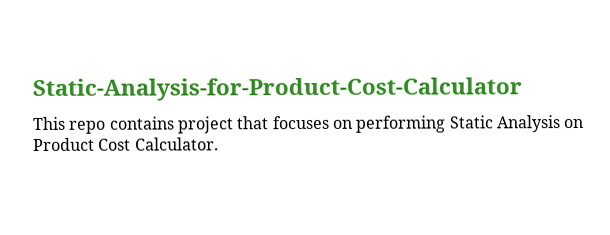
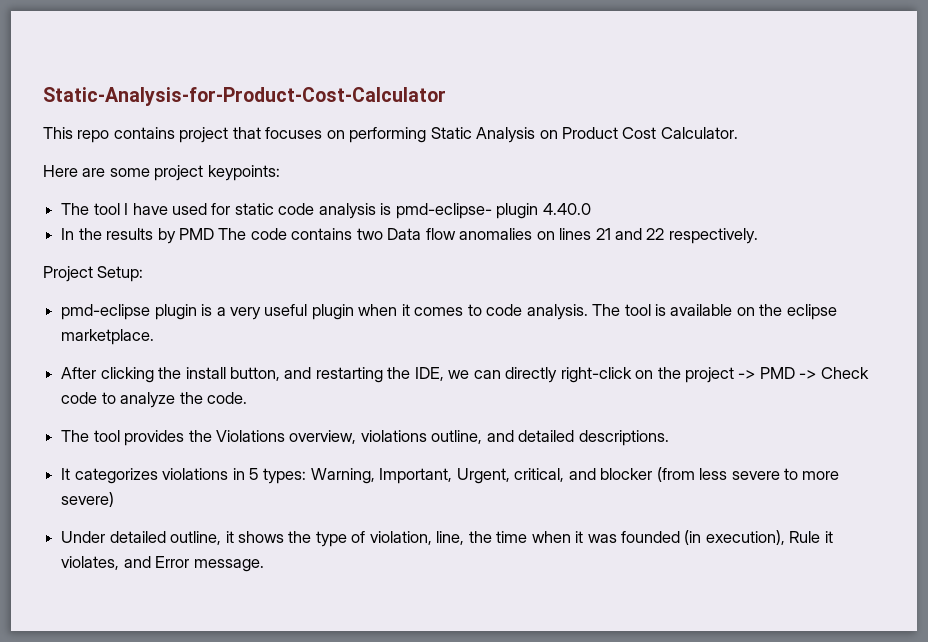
+ Here are some project keypoints:
+ The tool I have used for static code analysis is pmd-eclipse- plugin 4.40.0
+ In the results by PMD The code contains two Data flow anomalies on lines 21 and 22 respectively.
+ Project Setup:
+ pmd-eclipse plugin is a very useful plugin when it comes to code analysis. The tool is available on the eclipse marketplace.
+ After clicking the install button, and restarting the IDE, we can directly right-click on the project -> PMD -> Check code to analyze the code.
+ The tool provides the Violations overview, violations outline, and detailed descriptions.
+ It categorizes violations in 5 types: Warning, Important, Urgent, critical, and blocker (from less severe to more severe)
+ Under detailed outline, it shows the type of violation, line, the time when it was founded (in execution), Rule it violates, and Error message.

